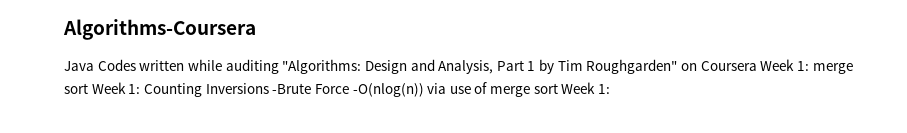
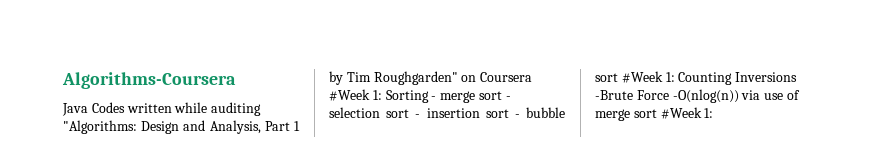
- Java Codes written while auditing "Algorithms: Design and Analysis, Part 1 by Tim Roughgarden" on Coursera Week 1: merge sort Week 1: Counting Inversions -Brute Force -O(nlog(n)) via use of merge sort Week 1:
+ Java Codes written while auditing "Algorithms: Design and Analysis, Part 1 by Tim Roughgarden" on Coursera #Week 1: Sorting - merge sort - selection sort - insertion sort - bubble sort #Week 1: Counting Inversions -Brute Force -O(nlog(n)) via use of merge sort #Week 1:

